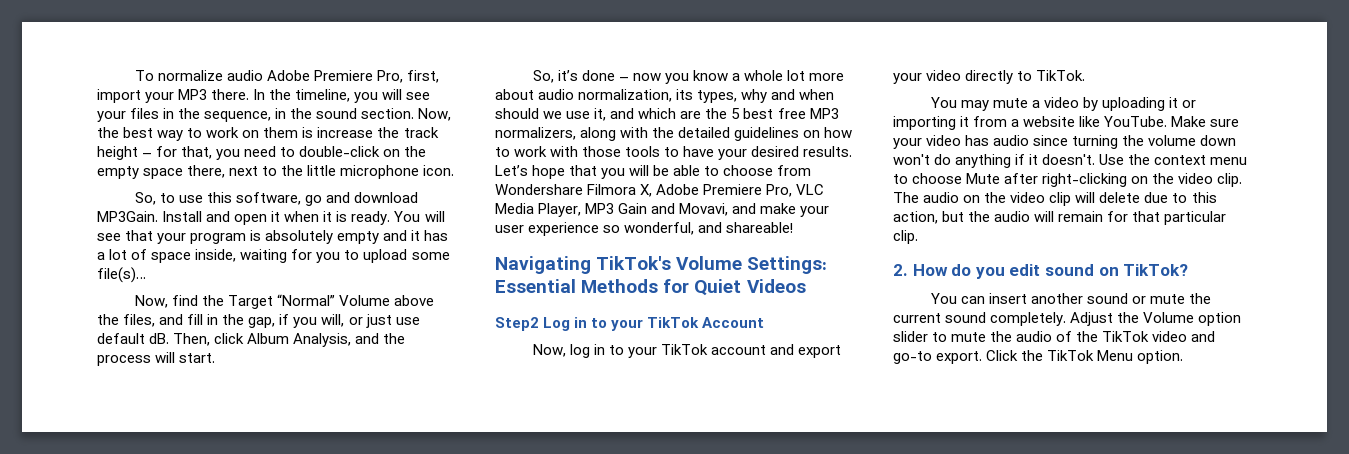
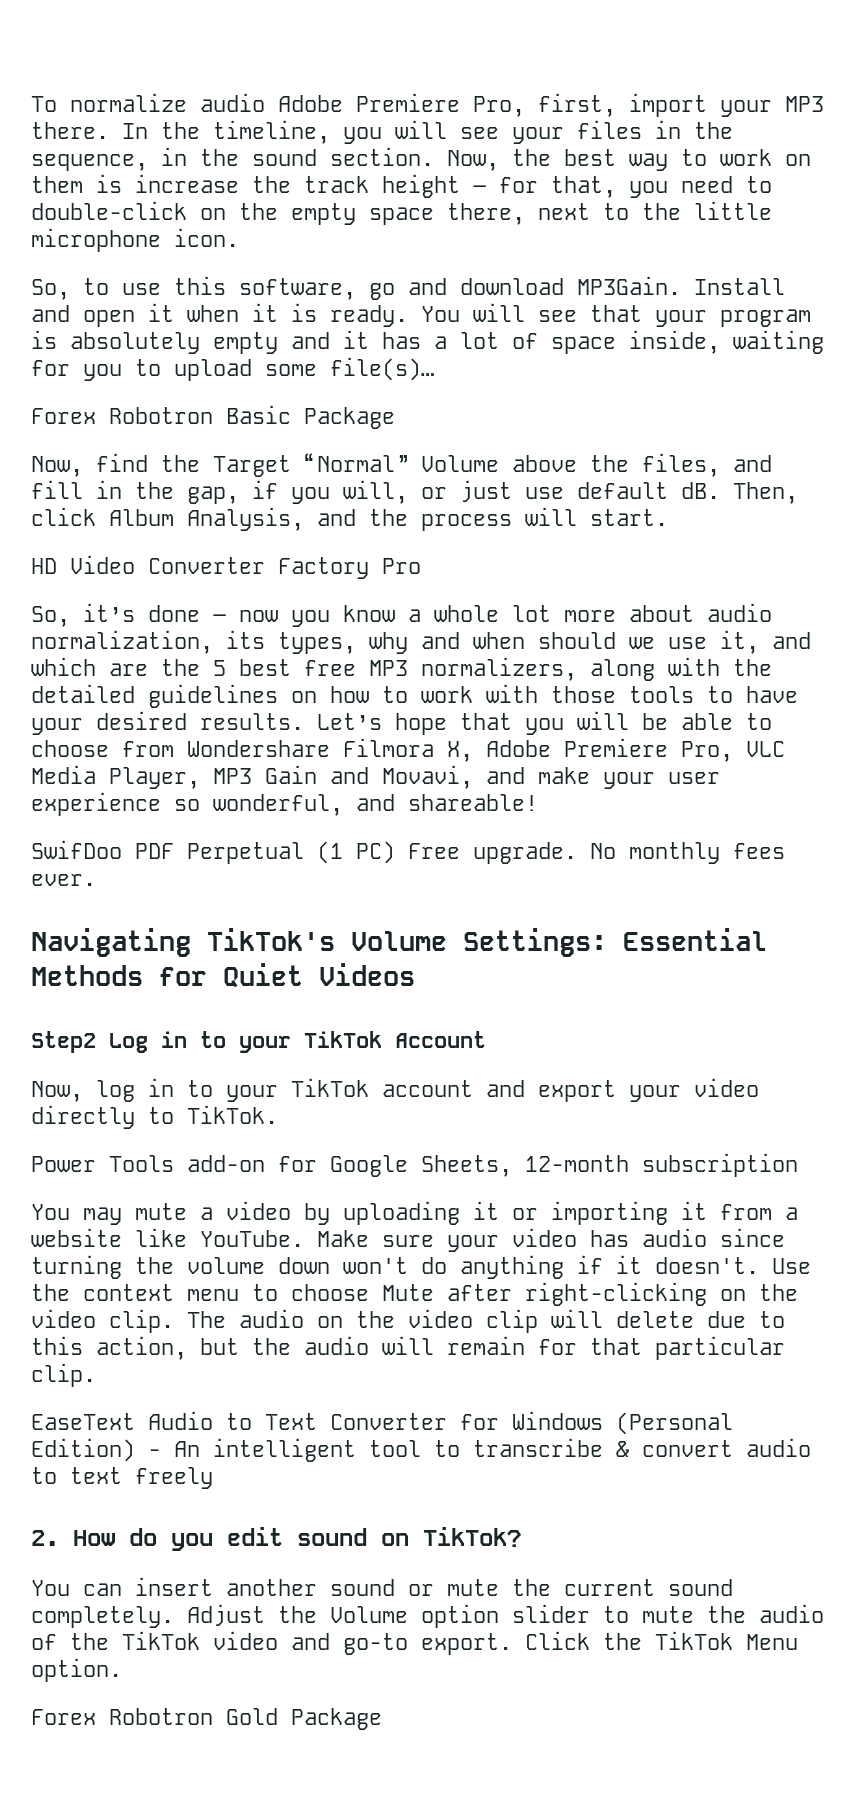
+ Forex Robotron Basic Package
+ HD Video Converter Factory Pro
+ SwifDoo PDF Perpetual (1 PC) Free upgrade. No monthly fees ever.
+ Power Tools add-on for Google Sheets, 12-month subscription
+ EaseText Audio to Text Converter for Windows (Personal Edition) - An intelligent tool to transcribe & convert audio to text freely
+ Forex Robotron Gold Package

